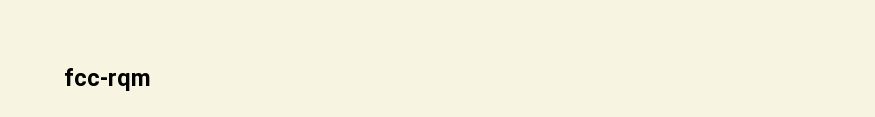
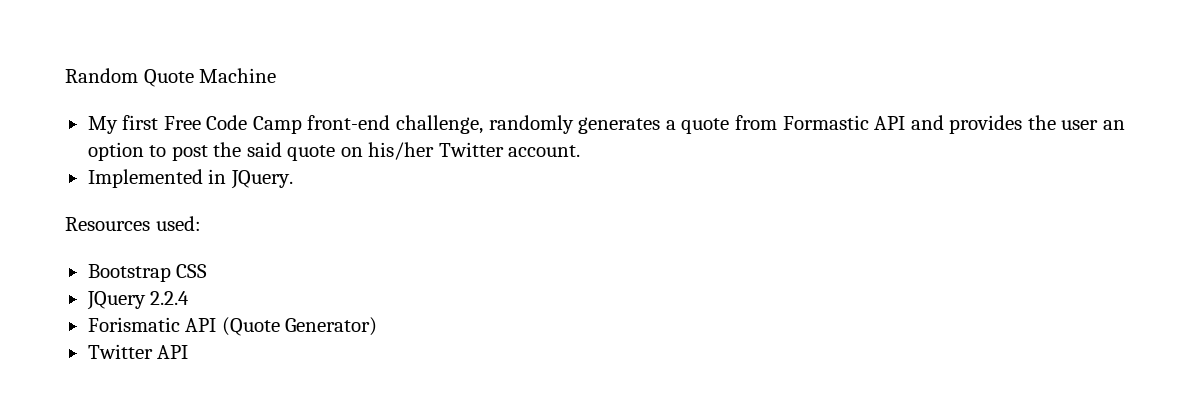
- fcc-rqm
+ Random Quote Machine
+ My first Free Code Camp front-end challenge, randomly generates a quote from Formastic API and provides the user an option to post the said quote on his/her Twitter account.
+ Implemented in JQuery.
+ Resources used:
+ Bootstrap CSS
+ JQuery 2.2.4
+ Forismatic API (Quote Generator)
+ Twitter API

